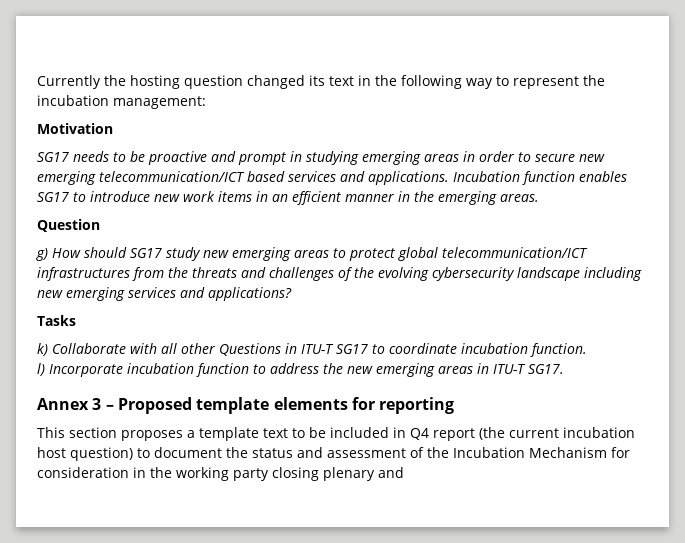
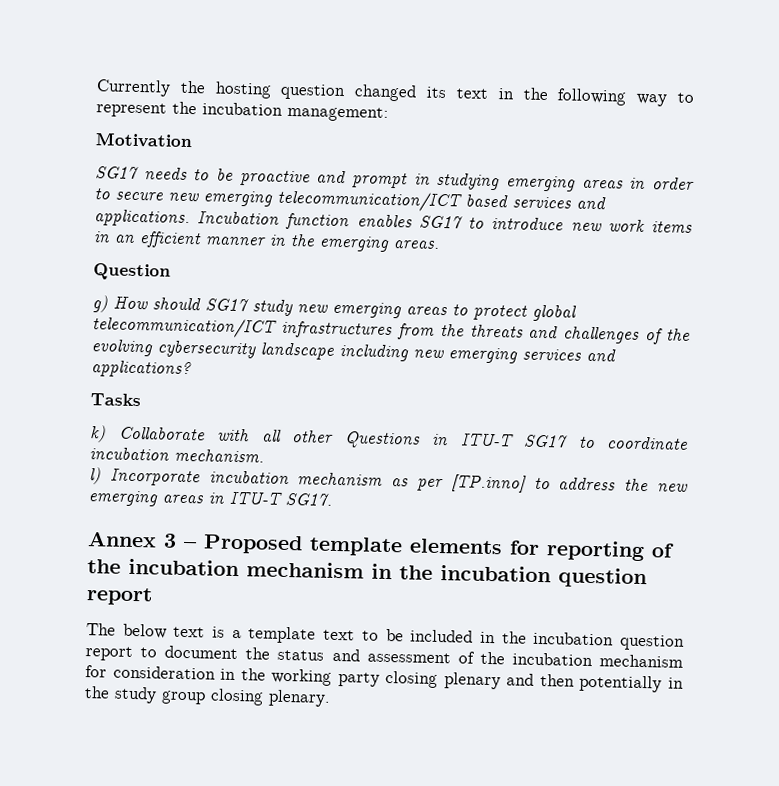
- k) Collaborate with all other Questions in ITU-T SG17 to coordinate incubation function.
+ k) Collaborate with all other Questions in ITU-T SG17 to coordinate incubation mechanism.
- l) Incorporate incubation function to address the new emerging areas in ITU-T SG17.
+ l) Incorporate incubation mechanism as per [TP.inno] to address the new emerging areas in ITU-T SG17.
- Annex 3 – Proposed template elements for reporting
- This section proposes a template text to be included in Q4 report (the current incubation host question) to document the status and assessment of the Incubation Mechanism for consideration in the working party closing plenary and
+ Annex 3 – Proposed template elements for reporting of the incubation mechanism in the incubation question report
+ The below text is a template text to be included in the incubation question report to document the status and assessment of the incubation mechanism for consideration in the working party closing plenary and then potentially in the study group closing plenary.

